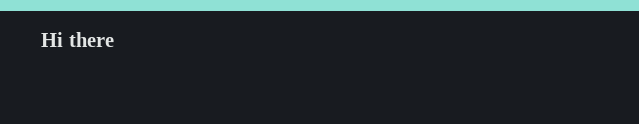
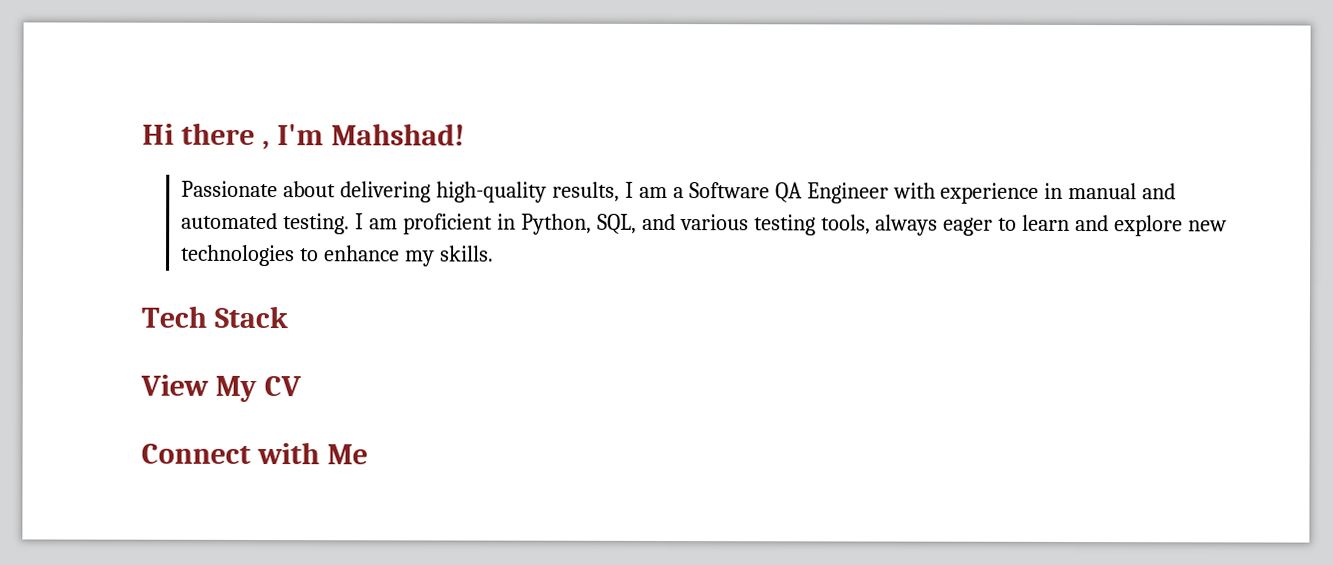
- Hi there
+ Hi there , I'm Mahshad!
+ Passionate about delivering high-quality results, I am a Software QA Engineer with experience in manual and automated testing. I am proficient in Python, SQL, and various testing tools, always eager to learn and explore new technologies to enhance my skills.
+ Tech Stack
+ View My CV
+ Connect with Me

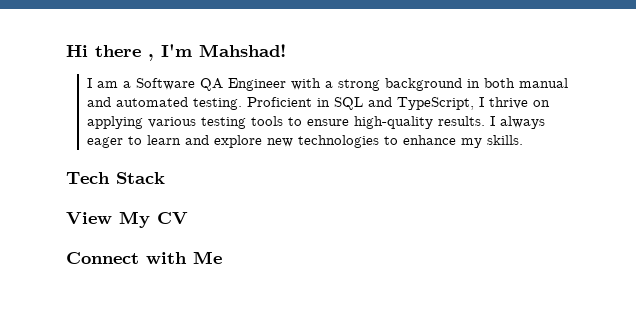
- Passionate about delivering high-quality results, I am a Software QA Engineer with experience in manual and automated testing. I am proficient in Python, SQL, and various testing tools, always eager to learn and explore new technologies to enhance my skills.
+ I am a Software QA Engineer with a strong background in both manual and automated testing. Proficient in SQL and TypeScript, I thrive on applying various testing tools to ensure high-quality results. I always eager to learn and explore new technologies to enhance my skills.

